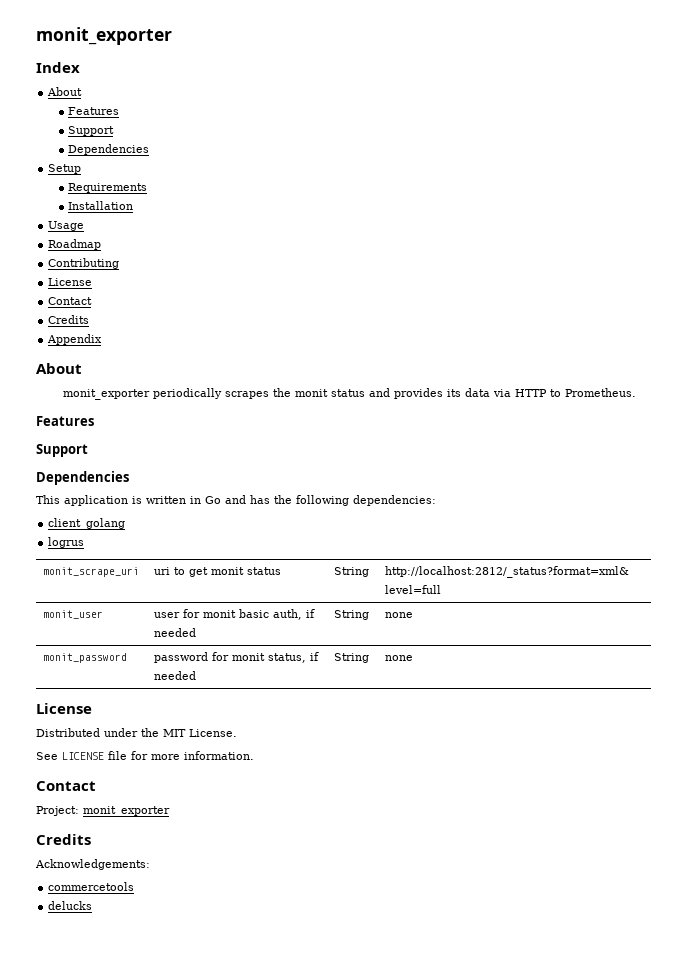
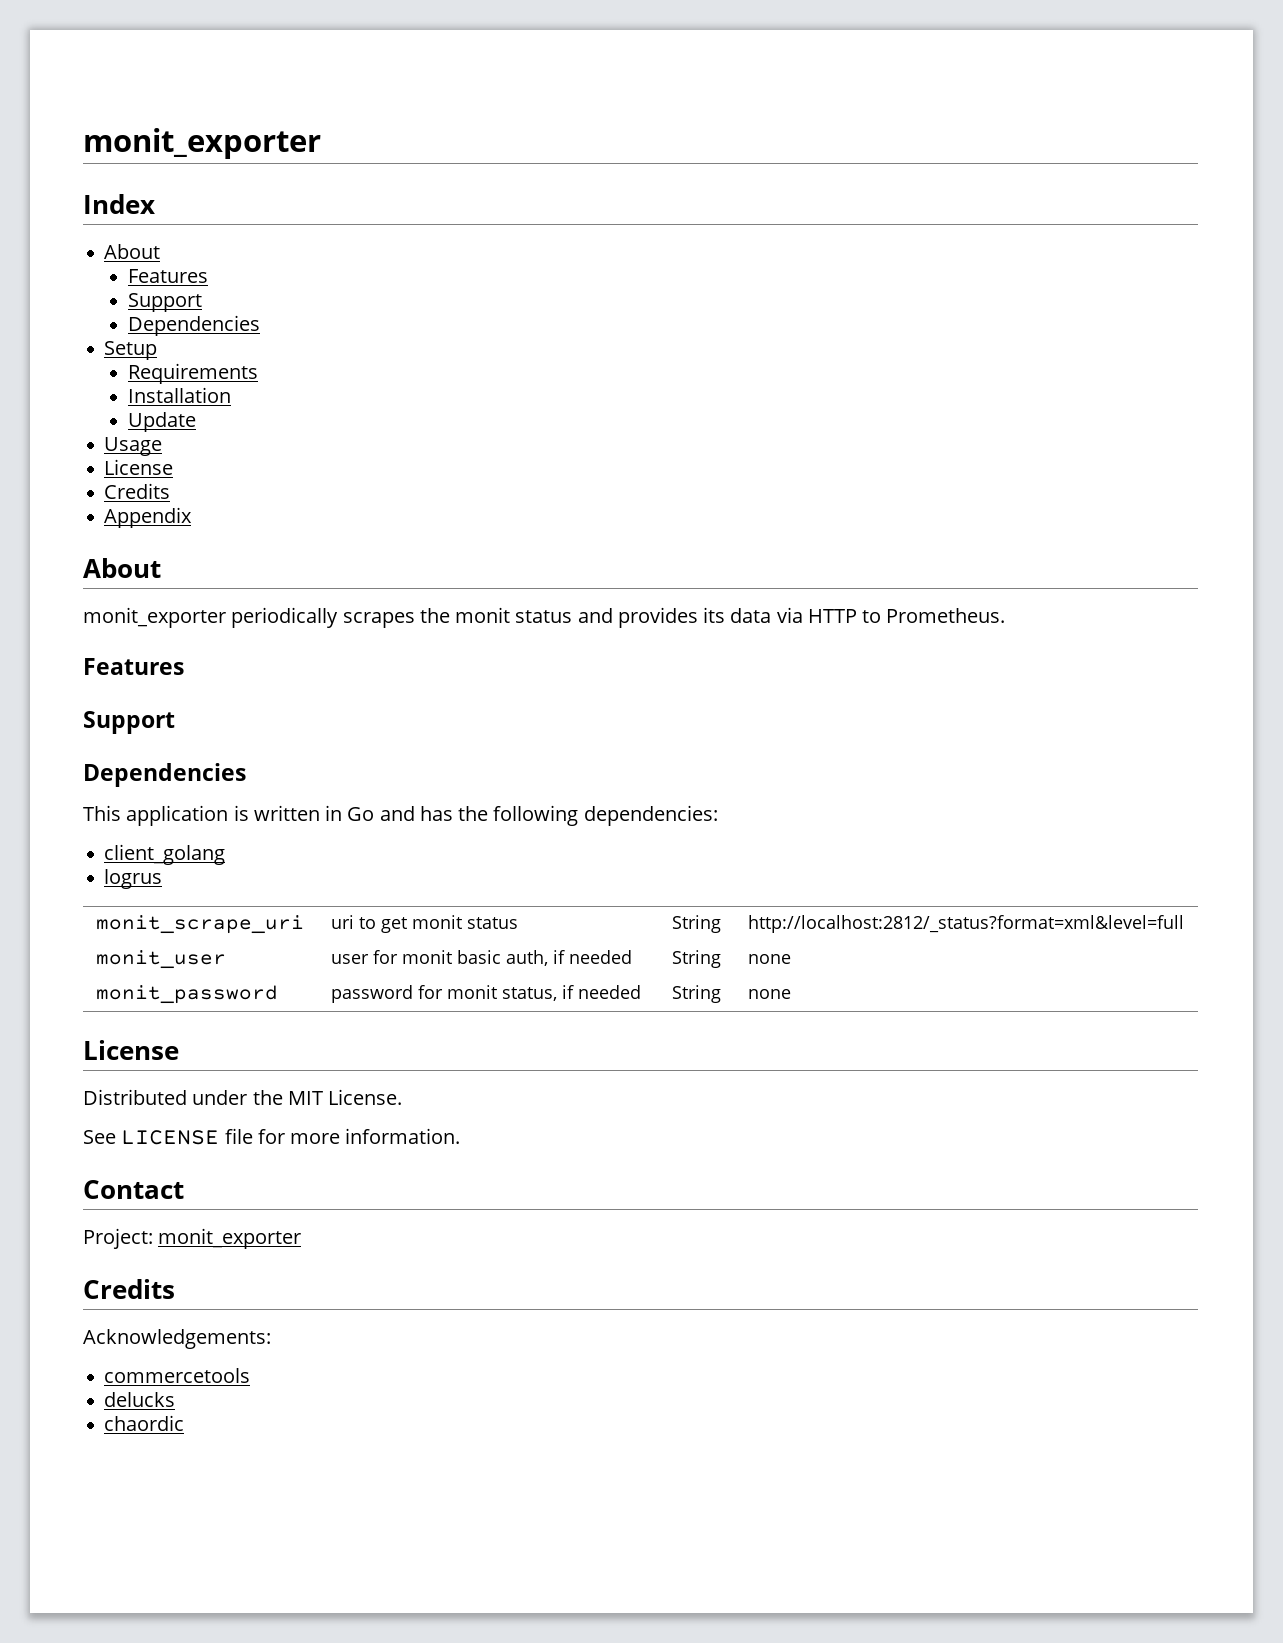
+ Update
  Usage
- Roadmap
- Contributing
  License
- Contact
+ chaordic

